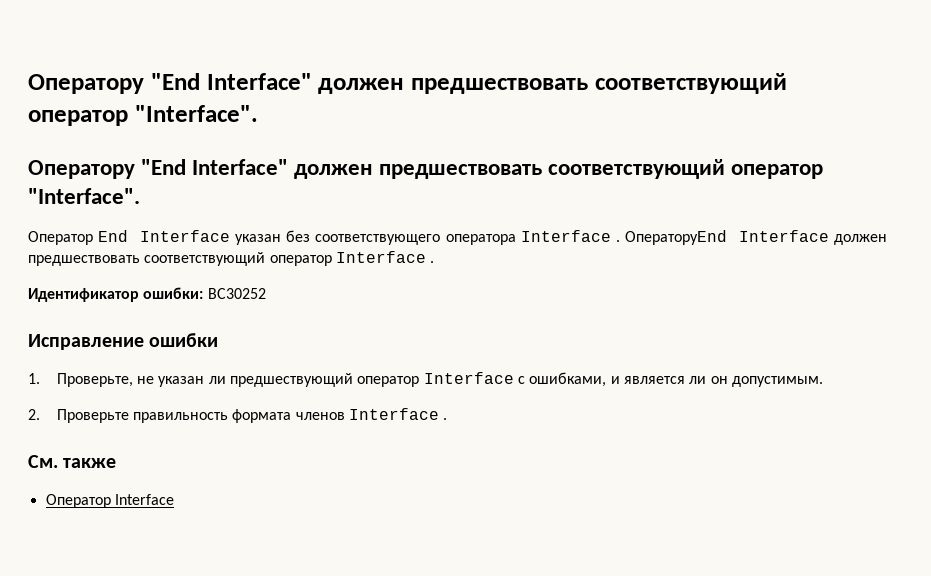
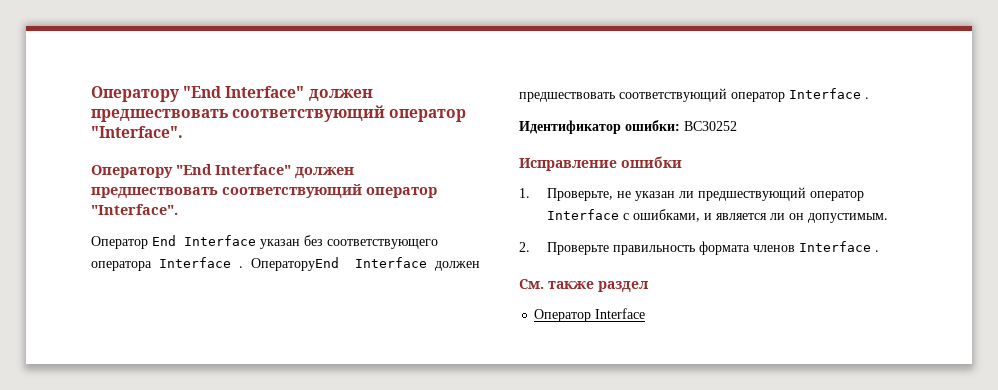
- См. также
+ См. также раздел

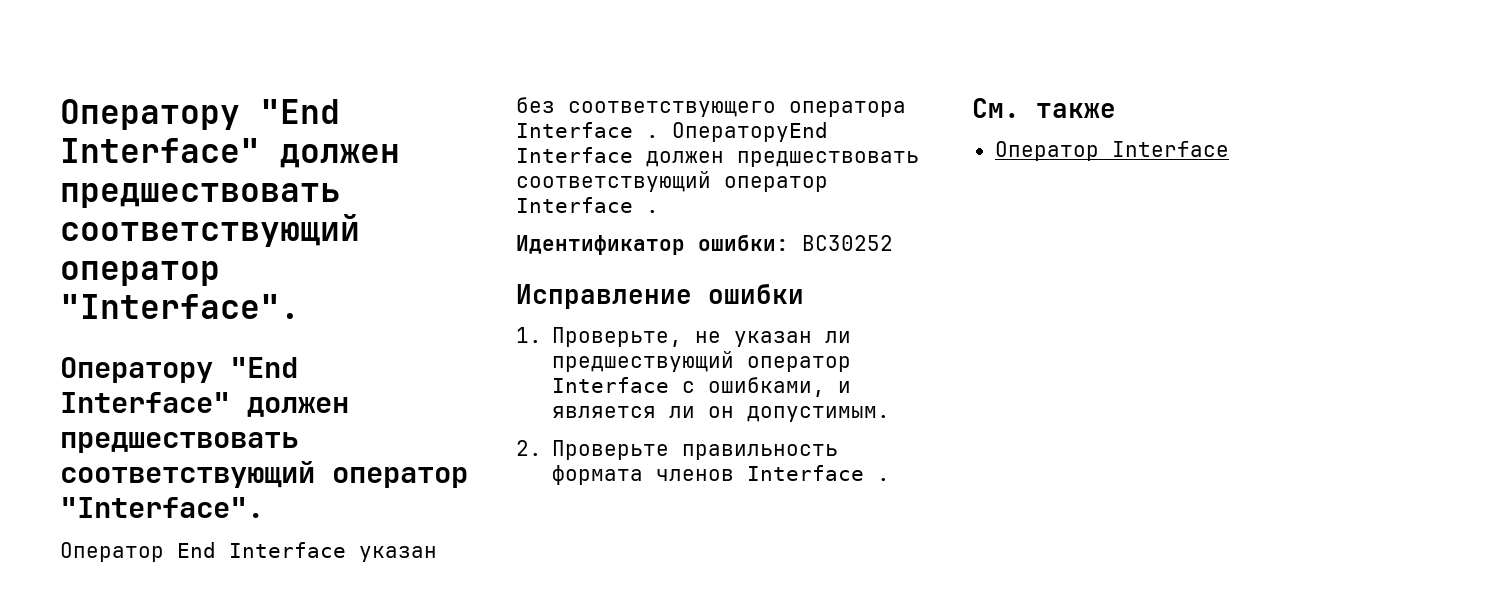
- См. также раздел
+ См. также

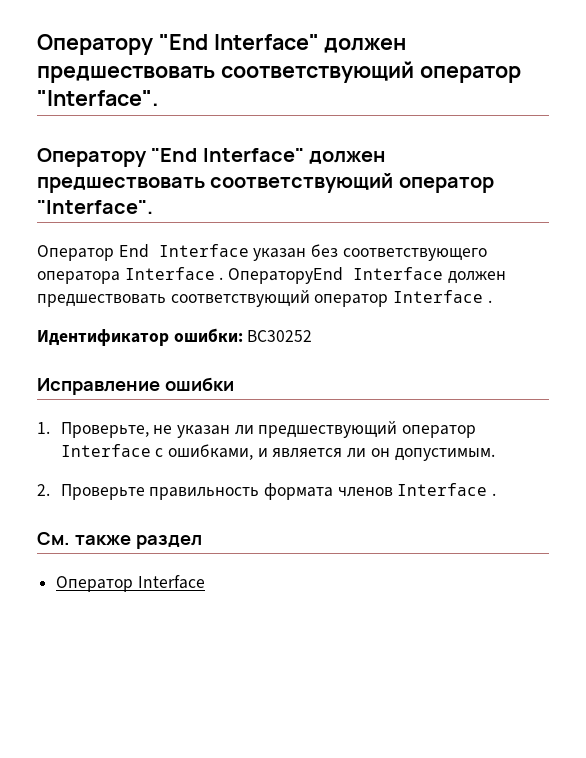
- См. также
+ См. также раздел

